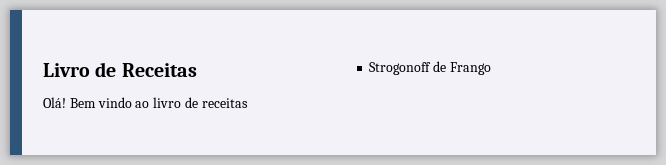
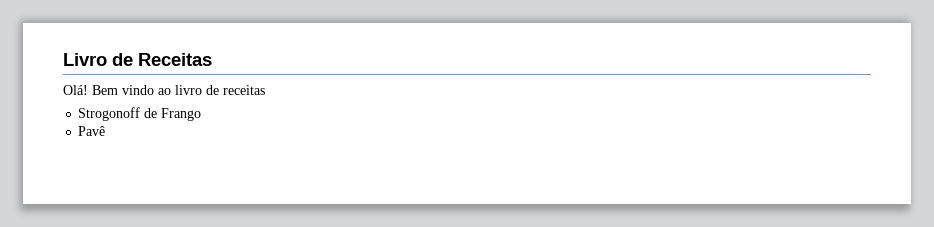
+ Pavê

